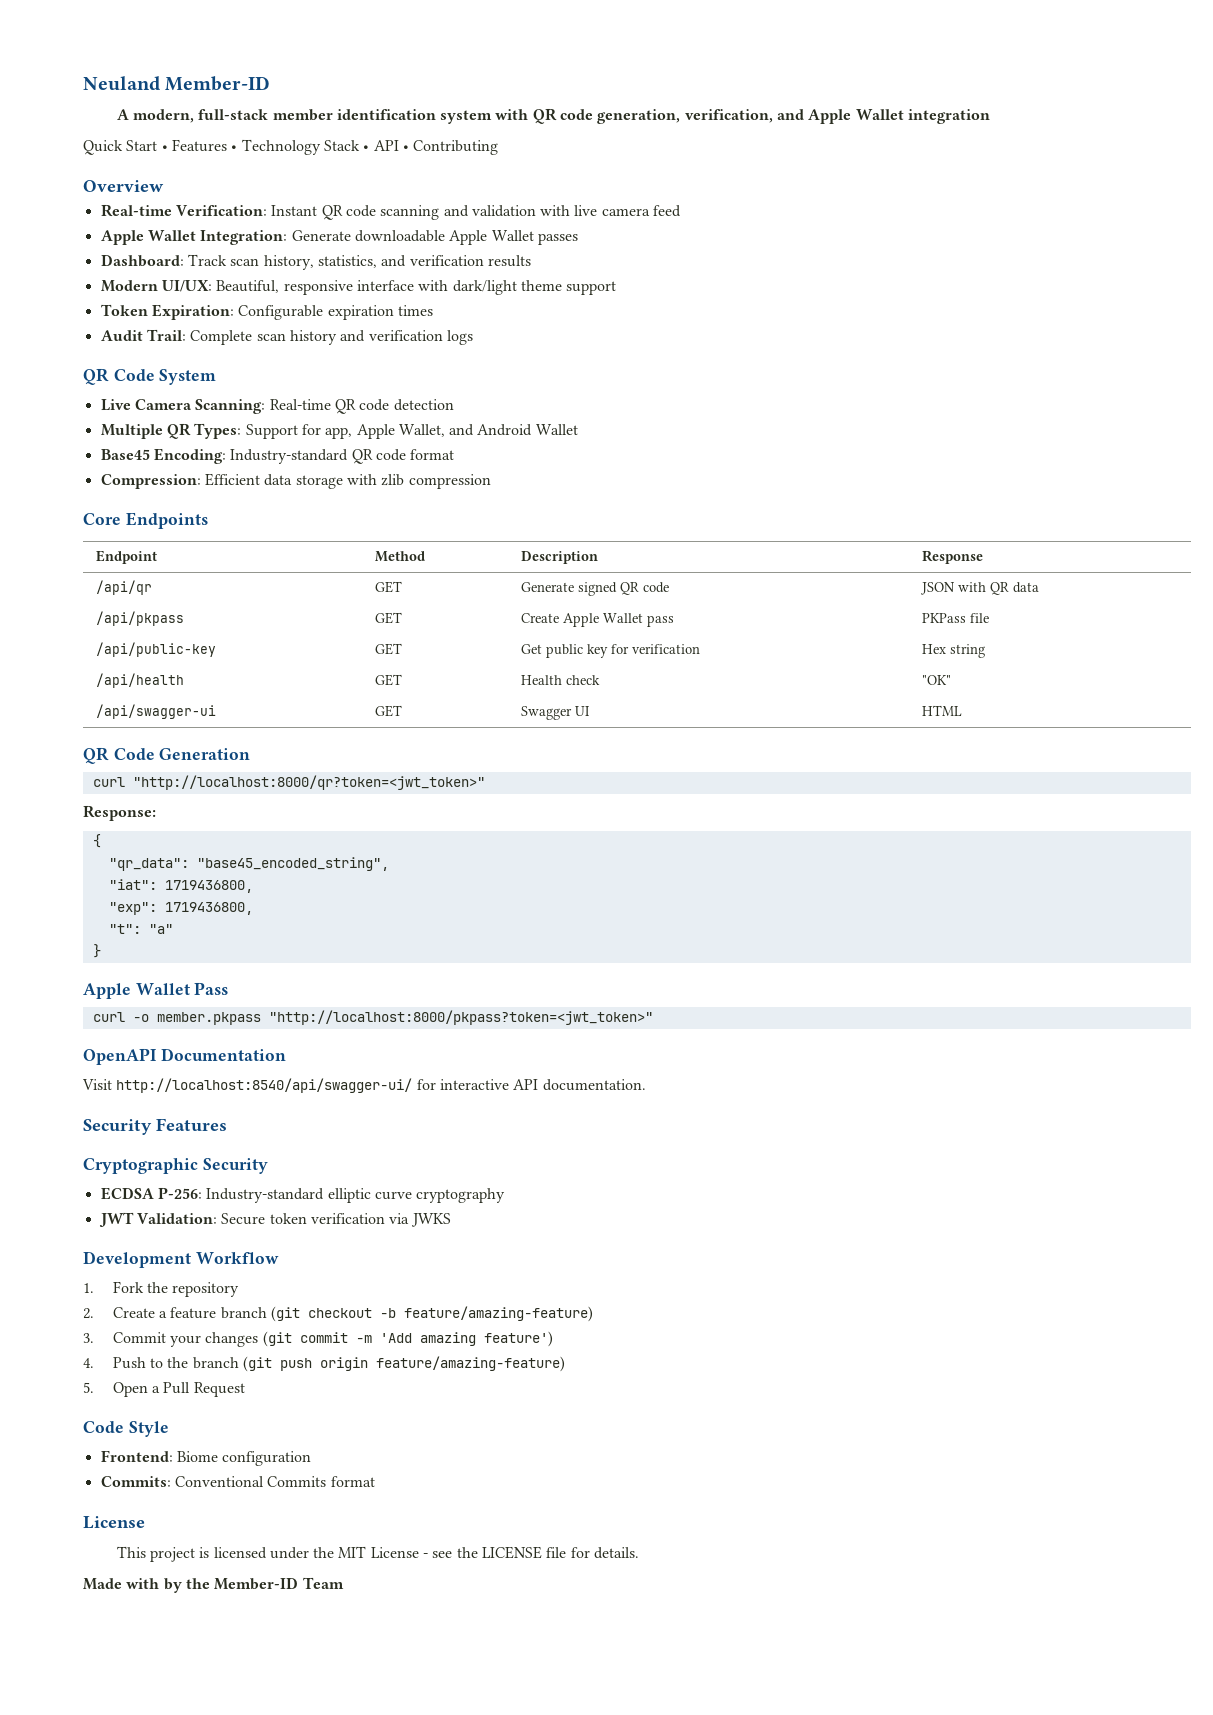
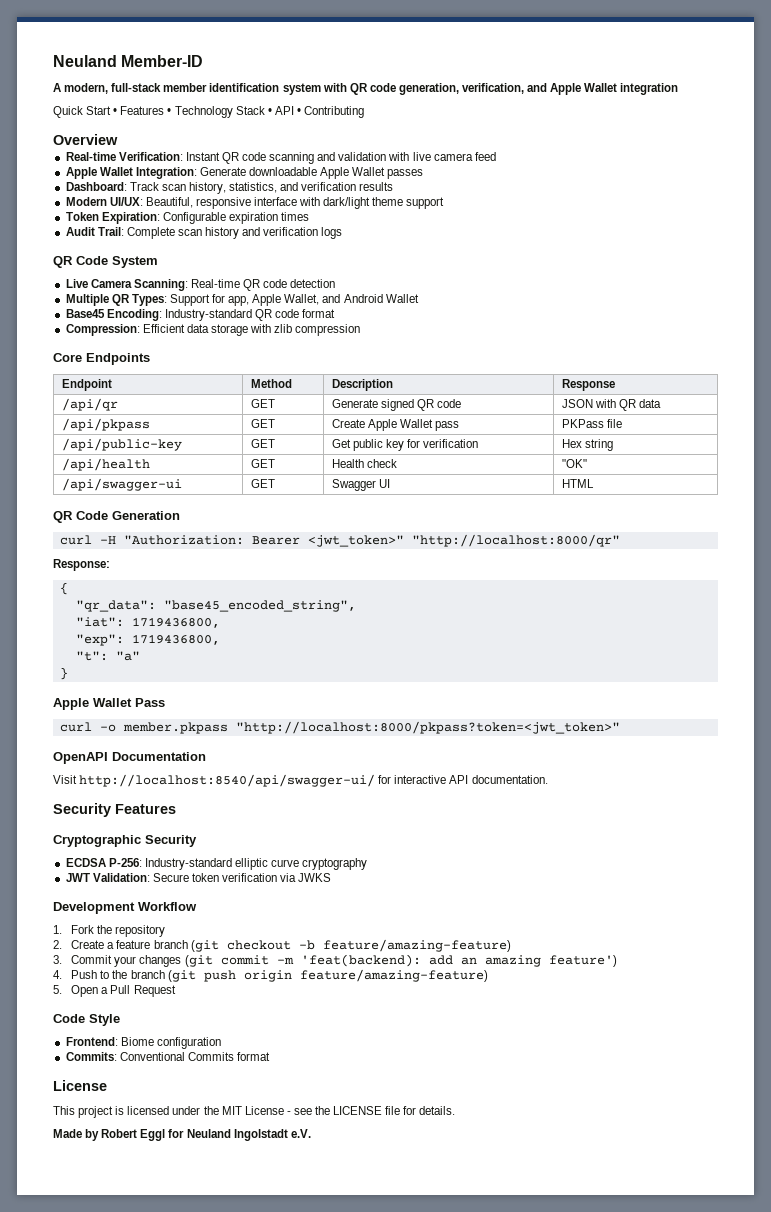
- curl "http://localhost:8000/qr?token=<jwt_token>"
+ curl -H "Authorization: Bearer <jwt_token>" "http://localhost:8000/qr"
- 3. Commit your changes (git commit -m 'Add amazing feature')
+ 3. Commit your changes (git commit -m 'feat(backend): add an amazing feature')
- Made with by the Member-ID Team
+ Made by Robert Eggl for Neuland Ingolstadt e.V.

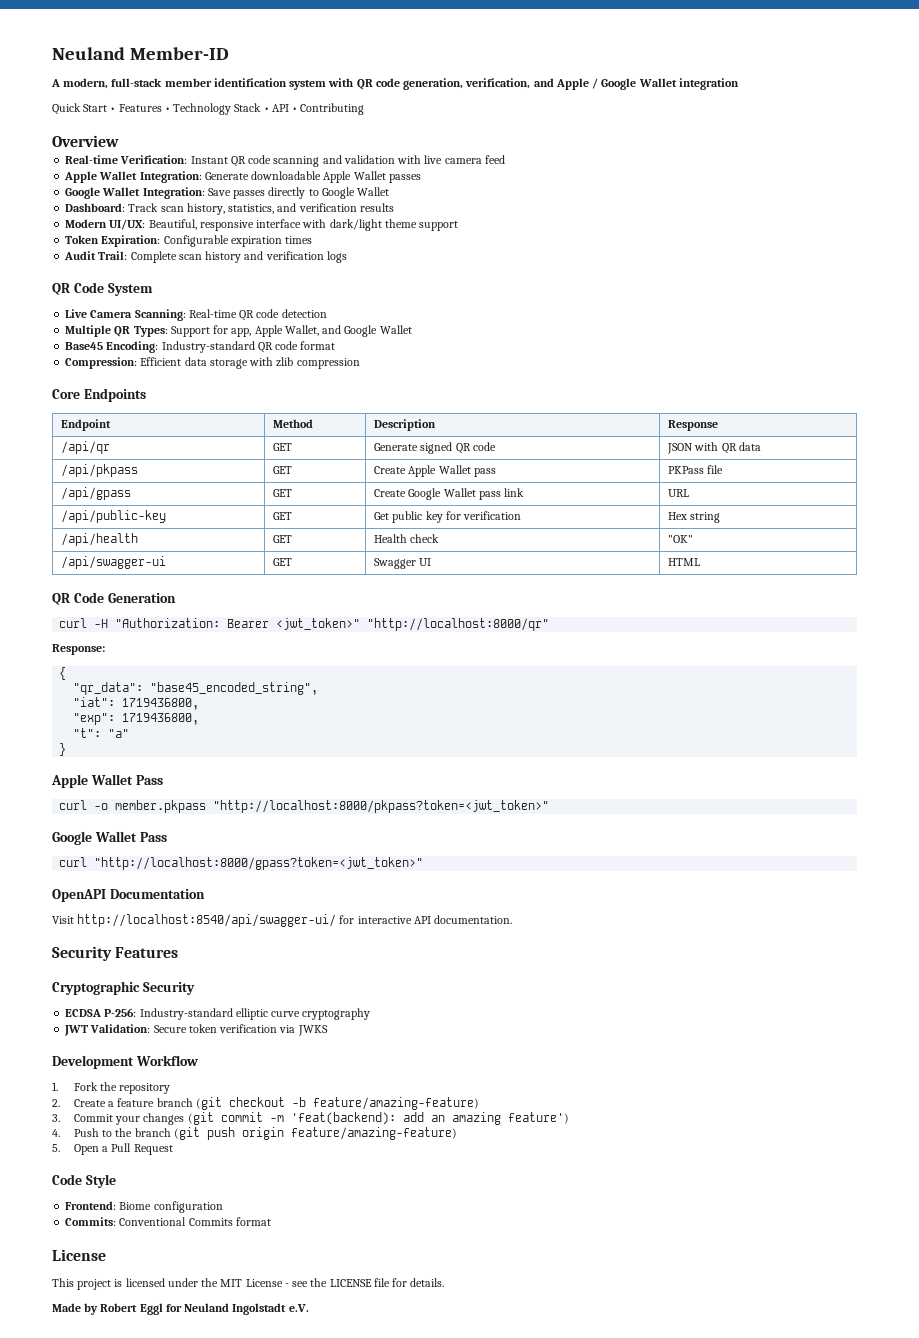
- A modern, full-stack member identification system with QR code generation, verification, and Apple Wallet integration
+ A modern, full-stack member identification system with QR code generation, verification, and Apple / Google Wallet integration
+ Google Wallet Integration: Save passes directly to Google Wallet
- Multiple QR Types: Support for app, Apple Wallet, and Android Wallet
+ Multiple QR Types: Support for app, Apple Wallet, and Google Wallet
+ /api/gpass | GET | Create Google Wallet pass link | URL
+ Google Wallet Pass
+ curl "http://localhost:8000/gpass?token=<jwt_token>"

